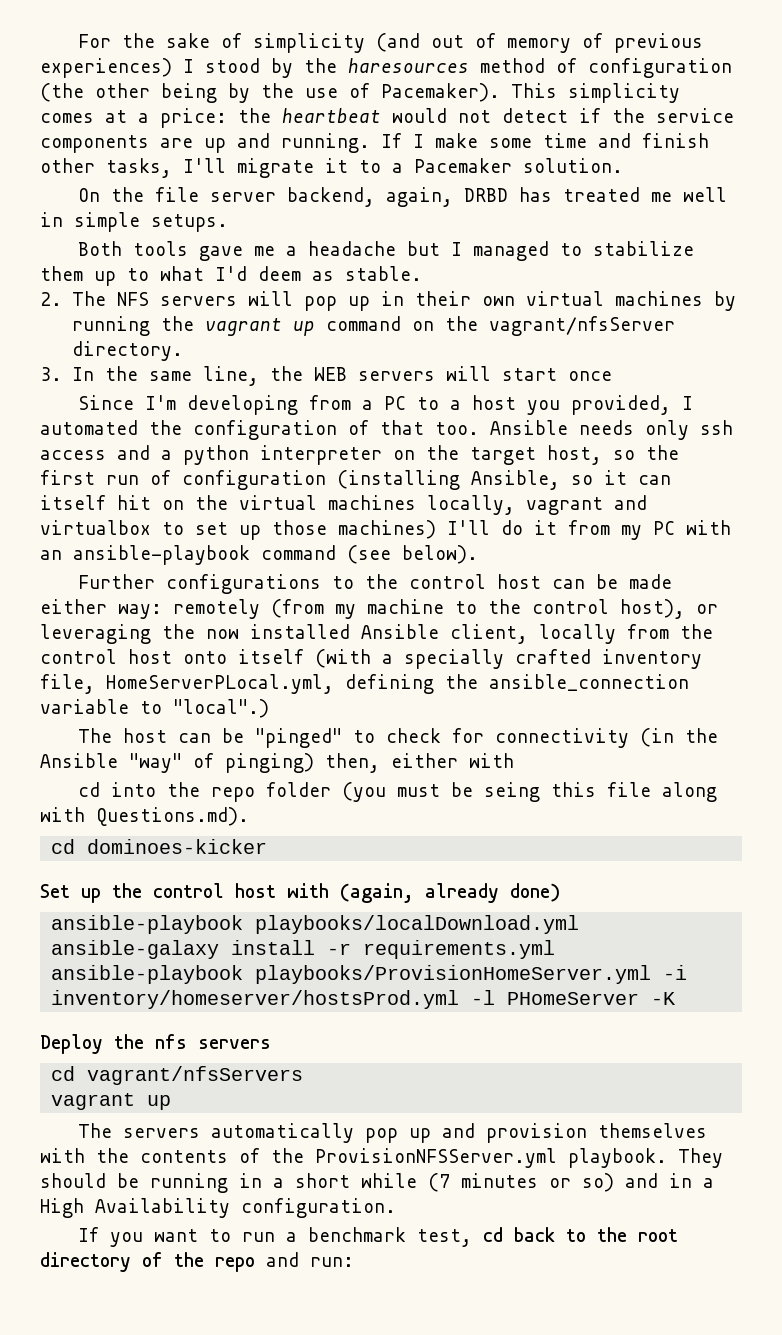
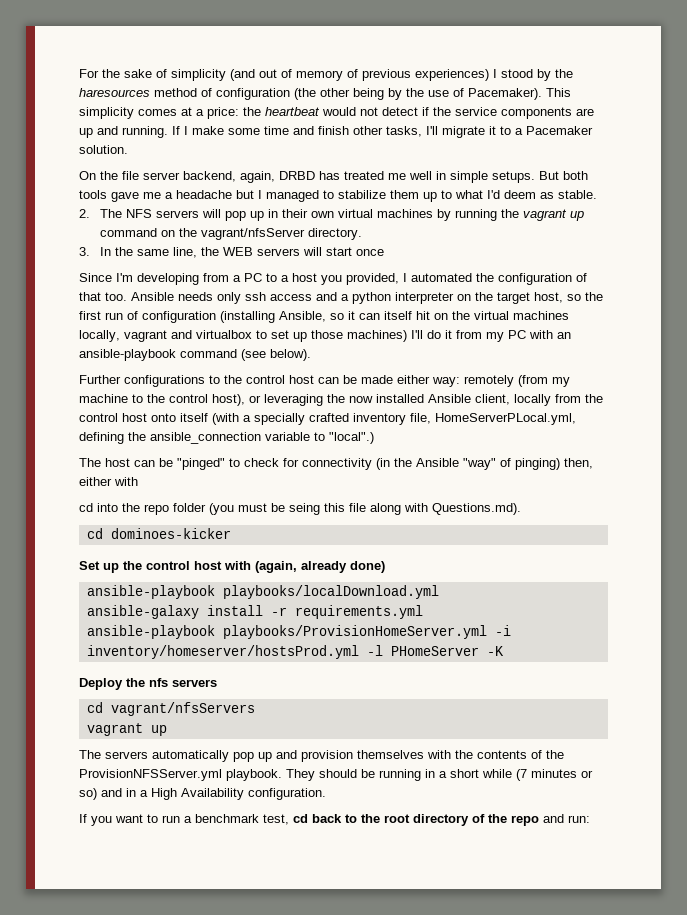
- On the file server backend, again, DRBD has treated me well in simple setups.
- Both tools gave me a headache but I managed to stabilize them up to what I'd deem as stable.
+ On the file server backend, again, DRBD has treated me well in simple setups. But both tools gave me a headache but I managed to stabilize them up to what I'd deem as stable.

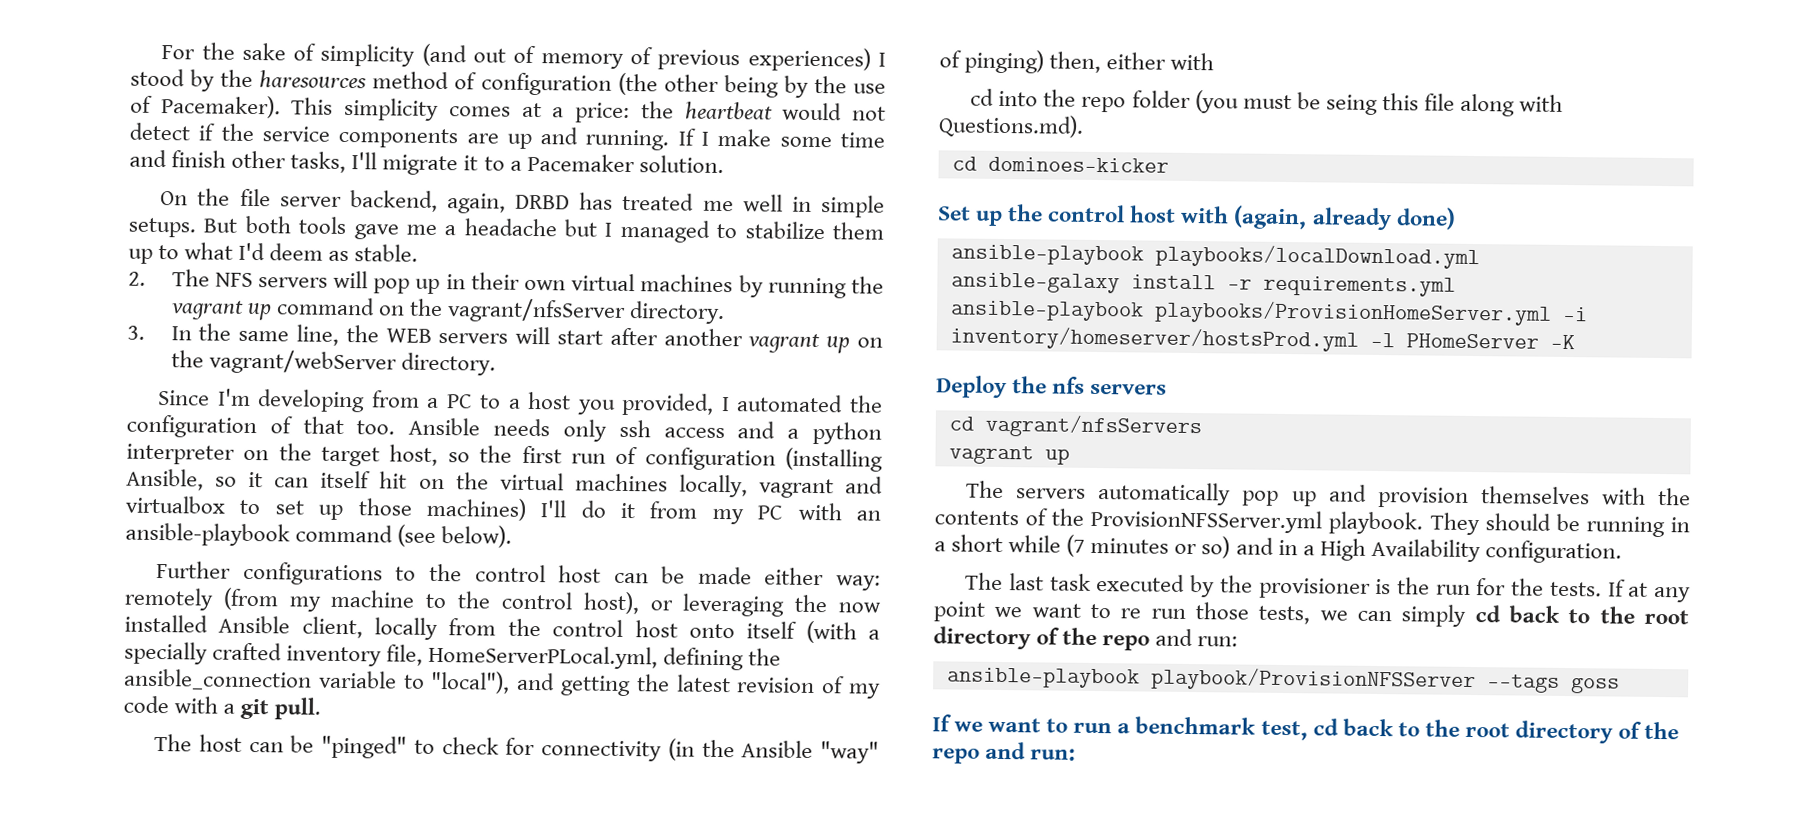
- 3. In the same line, the WEB servers will start once
+ 3. In the same line, the WEB servers will start after another vagrant up on the vagrant/webServer directory.
- Further configurations to the control host can be made either way: remotely (from my machine to the control host), or leveraging the now installed Ansible client, locally from the control host onto itself (with a specially crafted inventory file, HomeServerPLocal.yml, defining the ansible_connection variable to "local".)
+ Further configurations to the control host can be made either way: remotely (from my machine to the control host), or leveraging the now installed Ansible client, locally from the control host onto itself (with a specially crafted inventory file, HomeServerPLocal.yml, defining the ansible_connection variable to "local"), and getting the latest revision of my code with a git pull.
- If you want to run a benchmark test, cd back to the root directory of the repo and run:
+ The last task executed by the provisioner is the run for the tests. If at any point we want to re run those tests, we can simply cd back to the root directory of the repo and run:
+ ansible-playbook playbook/ProvisionNFSServer --tags goss
+ If we want to run a benchmark test, cd back to the root directory of the repo and run:

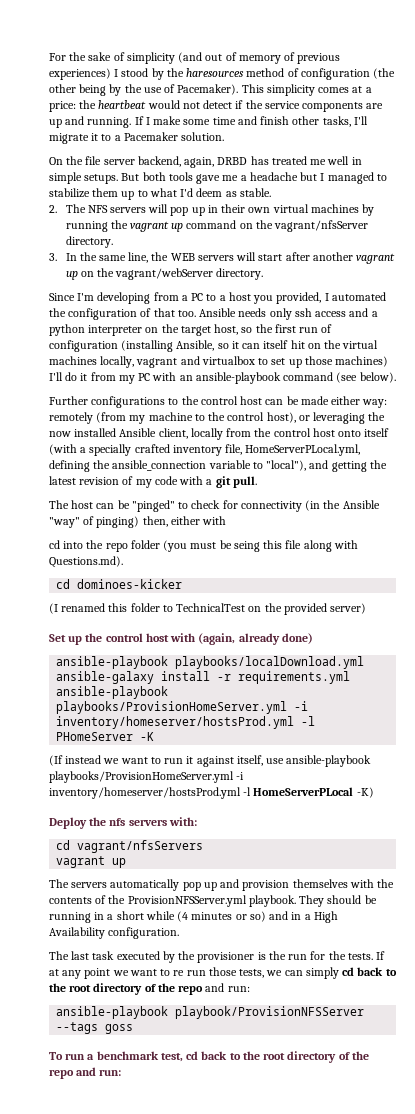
+ (I renamed this folder to TechnicalTest on the provided server)
+ (If instead we want to run it against itself, use ansible-playbook playbooks/ProvisionHomeServer.yml -i inventory/homeserver/hostsProd.yml -l HomeServerPLocal -K)
- Deploy the nfs servers
+ Deploy the nfs servers with:
- They should be running in a short while (7 minutes or so) and in a High Availability configuration.
+ They should be running in a short while (4 minutes or so) and in a High Availability configuration.
- If we want to run a benchmark test, cd back to the root directory of the repo and run:
+ To run a benchmark test, cd back to the root directory of the repo and run:

